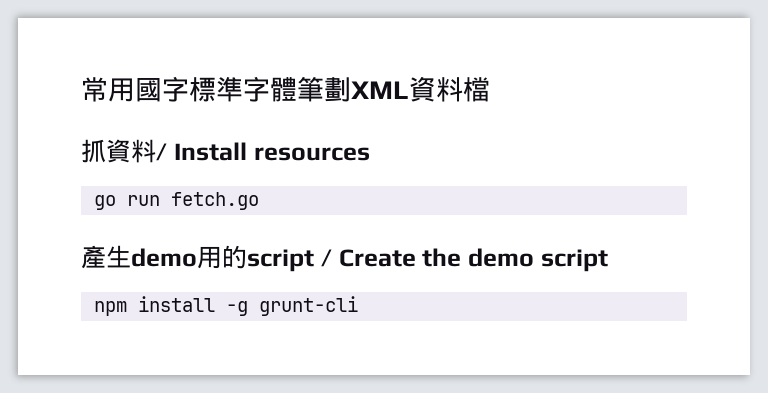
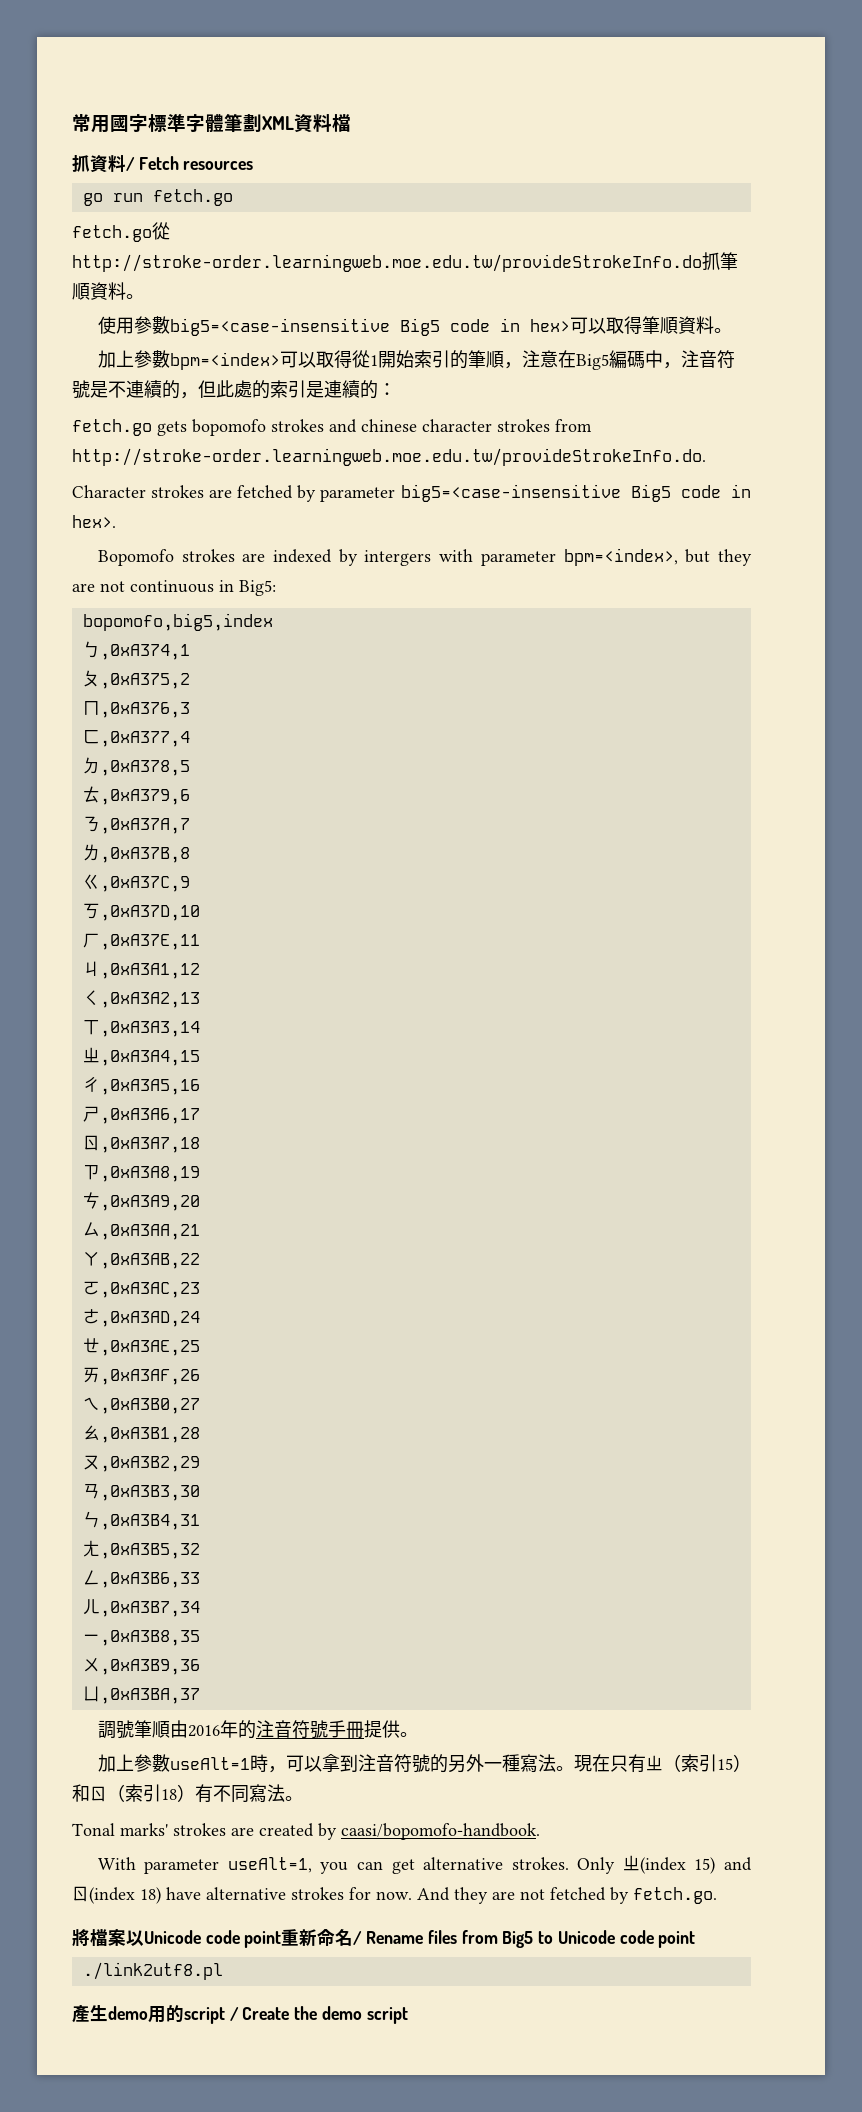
- 抓資料/ Install resources
+ 抓資料/ Fetch resources
+ fetch.go從http://stroke-order.learningweb.moe.edu.tw/provideStrokeInfo.do抓筆順資料。
+ 使用參數big5=<case-insensitive Big5 code in hex>可以取得筆順資料。
+ 加上參數bpm=<index>可以取得從1開始索引的筆順，注意在Big5編碼中，注音符號是不連續的，但此處的索引是連續的：
+ fetch.go gets bopomofo strokes and chinese character strokes from http://stroke-order.learningweb.moe.edu.tw/provideStrokeInfo.do.
+ Character strokes are fetched by parameter big5=<case-insensitive Big5 code in hex>.
+ Bopomofo strokes are indexed by intergers with parameter bpm=<index>, but they are not continuous in Big5:
+ bopomofo,big5,index
+ ㄅ,0xA374,1
+ ㄆ,0xA375,2
+ ㄇ,0xA376,3
+ ㄈ,0xA377,4
+ ㄉ,0xA378,5
+ ㄊ,0xA379,6
+ ㄋ,0xA37A,7
+ ㄌ,0xA37B,8
+ ㄍ,0xA37C,9
+ ㄎ,0xA37D,10
+ ㄏ,0xA37E,11
+ ㄐ,0xA3A1,12
+ ㄑ,0xA3A2,13
+ ㄒ,0xA3A3,14
+ ㄓ,0xA3A4,15
+ ㄔ,0xA3A5,16
+ ㄕ,0xA3A6,17
+ ㄖ,0xA3A7,18
+ ㄗ,0xA3A8,19
+ ㄘ,0xA3A9,20
+ ㄙ,0xA3AA,21
+ ㄚ,0xA3AB,22
+ ㄛ,0xA3AC,23
+ ㄜ,0xA3AD,24
+ ㄝ,0xA3AE,25
+ ㄞ,0xA3AF,26
+ ㄟ,0xA3B0,27
+ ㄠ,0xA3B1,28
+ ㄡ,0xA3B2,29
+ ㄢ,0xA3B3,30
+ ㄣ,0xA3B4,31
+ ㄤ,0xA3B5,32
+ ㄥ,0xA3B6,33
+ ㄦ,0xA3B7,34
+ ㄧ,0xA3B8,35
+ ㄨ,0xA3B9,36
+ ㄩ,0xA3BA,37
+ 調號筆順由2016年的注音符號手冊提供。
+ 加上參數useAlt=1時，可以拿到注音符號的另外一種寫法。現在只有ㄓ（索引15）和ㄖ（索引18）有不同寫法。
+ Tonal marks' strokes are created by caasi/bopomofo-handbook.
+ With parameter useAlt=1, you can get alternative strokes. Only ㄓ(index 15) and ㄖ(index 18) have alternative strokes for now. And they are not fetched by fetch.go.
+ 將檔案以Unicode code point重新命名/ Rename files from Big5 to Unicode code point
+ ./link2utf8.pl
- npm install -g grunt-cli

